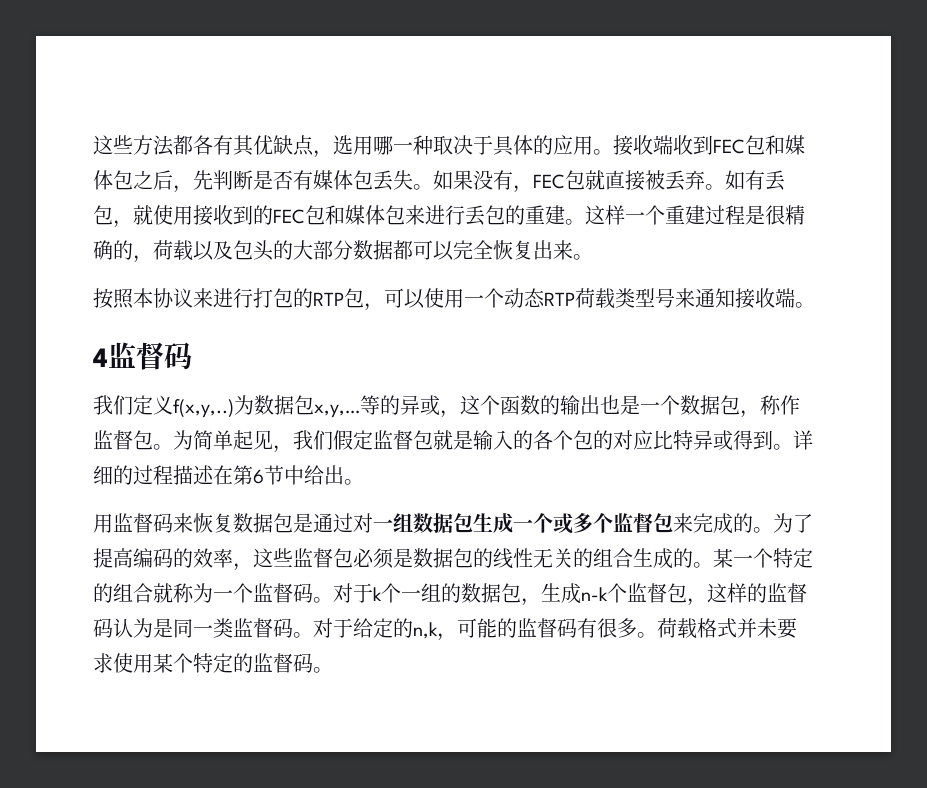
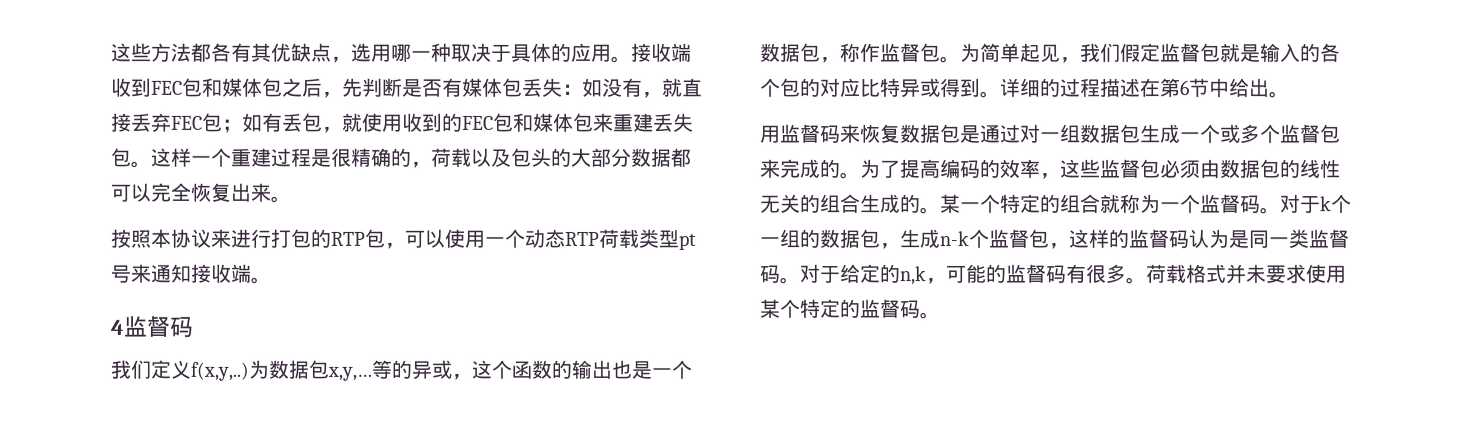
- 接收端收到FEC包和媒体包之后，先判断是否有媒体包丢失。如果没有，FEC包就直接被丢弃。如有丢包，就使用接收到的FEC包和媒体包来进行丢包的重建。
+ 接收端收到FEC包和媒体包之后，先判断是否有媒体包丢失：如没有，就直接丢弃FEC包；如有丢包，就使用收到的FEC包和媒体包来重建丢失包。
- 按照本协议来进行打包的RTP包，可以使用一个动态RTP荷载类型号来通知接收端。
+ 按照本协议来进行打包的RTP包，可以使用一个动态RTP荷载类型pt号来通知接收端。
- 为了提高编码的效率，这些监督包必须是数据包的线性无关的组合生成的。
+ 为了提高编码的效率，这些监督包必须由数据包的线性无关的组合生成的。

